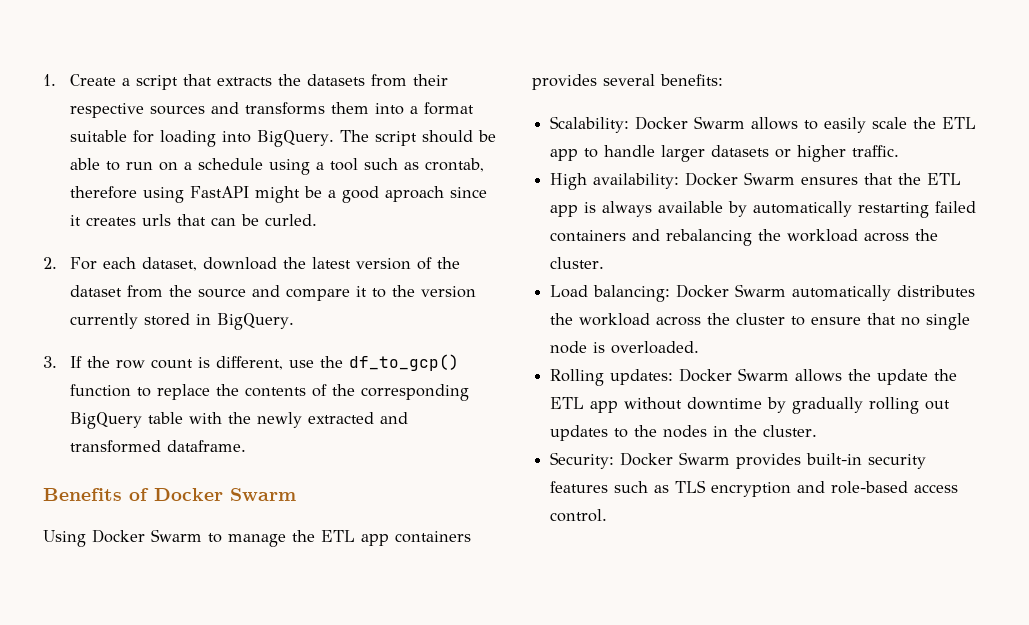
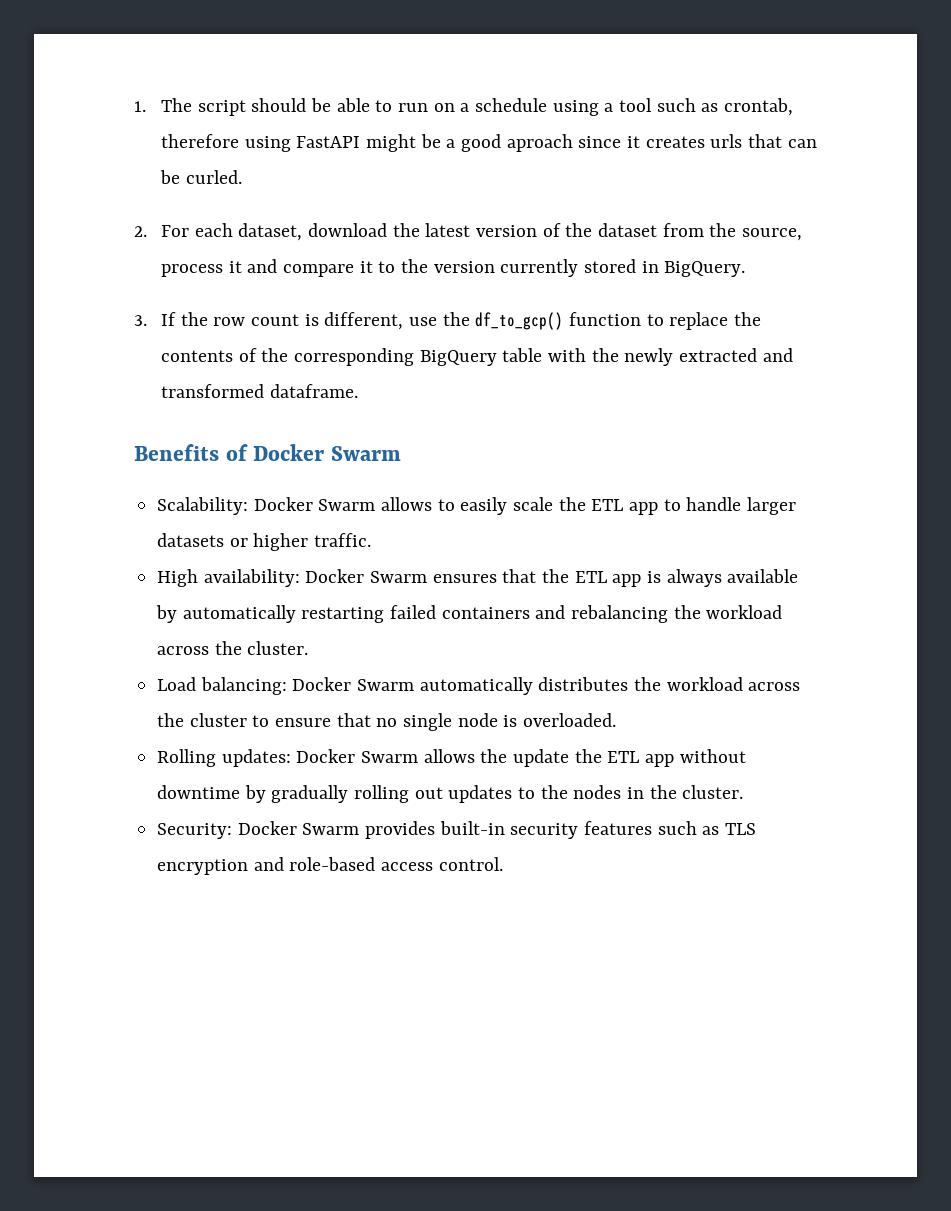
- 1. Create a script that extracts the datasets from their respective sources and transforms them into a format suitable for loading into BigQuery. The script should be able to run on a schedule using a tool such as crontab, therefore using FastAPI might be a good aproach since it creates urls that can be curled.
+ 1. The script should be able to run on a schedule using a tool such as crontab, therefore using FastAPI might be a good aproach since it creates urls that can be curled.
- 2. For each dataset, download the latest version of the dataset from the source and compare it to the version currently stored in BigQuery.
+ 2. For each dataset, download the latest version of the dataset from the source, process it and compare it to the version currently stored in BigQuery.
- Using Docker Swarm to manage the ETL app containers provides several benefits:

